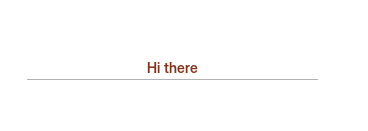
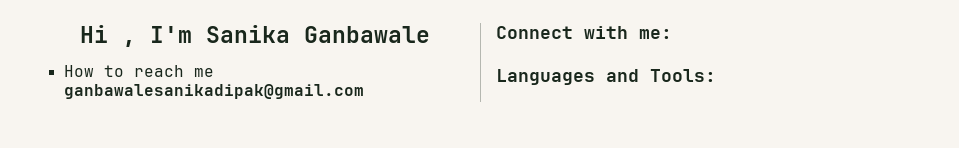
- Hi there
+ Hi , I'm Sanika Ganbawale
+ How to reach me ganbawalesanikadipak@gmail.com
+ Connect with me:
+ Languages and Tools:

